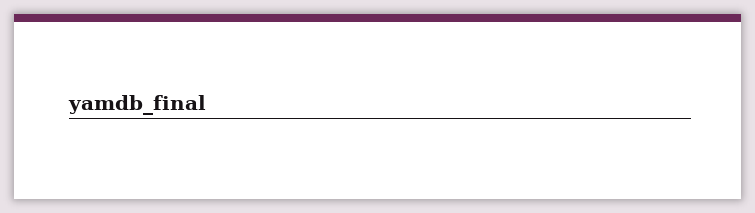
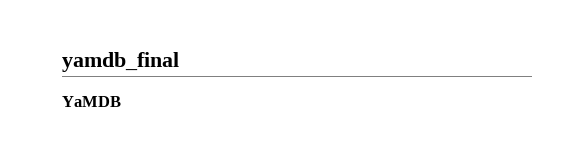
+ YaMDB

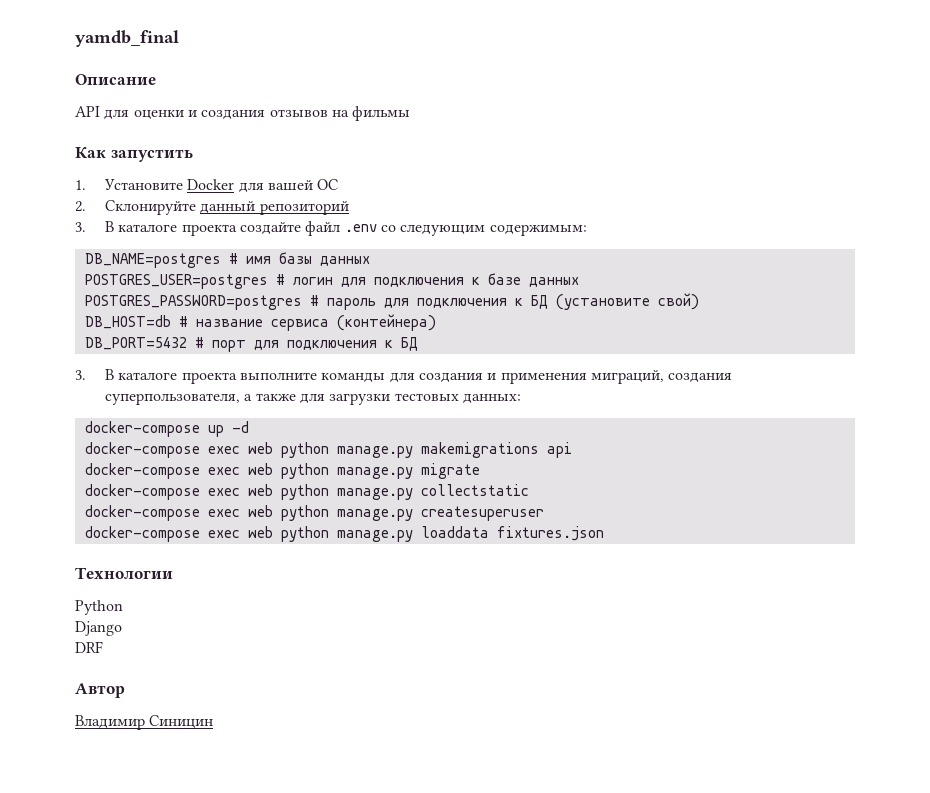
- YaMDB
+ Описание
+ API для оценки и создания отзывов на фильмы
+ Как запустить
+ 1. Установите Docker для вашей ОС
+ 2. Склонируйте данный репозиторий
+ 3. В каталоге проекта создайте файл .env со следующим содержимым:
+ DB_NAME=postgres # имя базы данных
+ POSTGRES_USER=postgres # логин для подключения к базе данных
+ POSTGRES_PASSWORD=postgres # пароль для подключения к БД (установите свой)
+ DB_HOST=db # название сервиса (контейнера)
+ DB_PORT=5432 # порт для подключения к БД
+ 3. В каталоге проекта выполните команды для создания и применения миграций, создания суперпользователя, а также для загрузки тестовых данных:
+ docker-compose up -d
+ docker-compose exec web python manage.py makemigrations api
+ docker-compose exec web python manage.py migrate
+ docker-compose exec web python manage.py collectstatic
+ docker-compose exec web python manage.py createsuperuser
+ docker-compose exec web python manage.py loaddata fixtures.json
+ Технологии
+ Python
+ Django
+ DRF
+ Автор
+ Владимир Синицин

